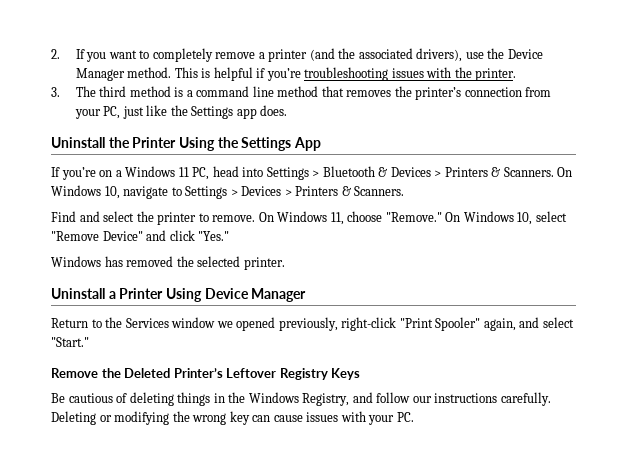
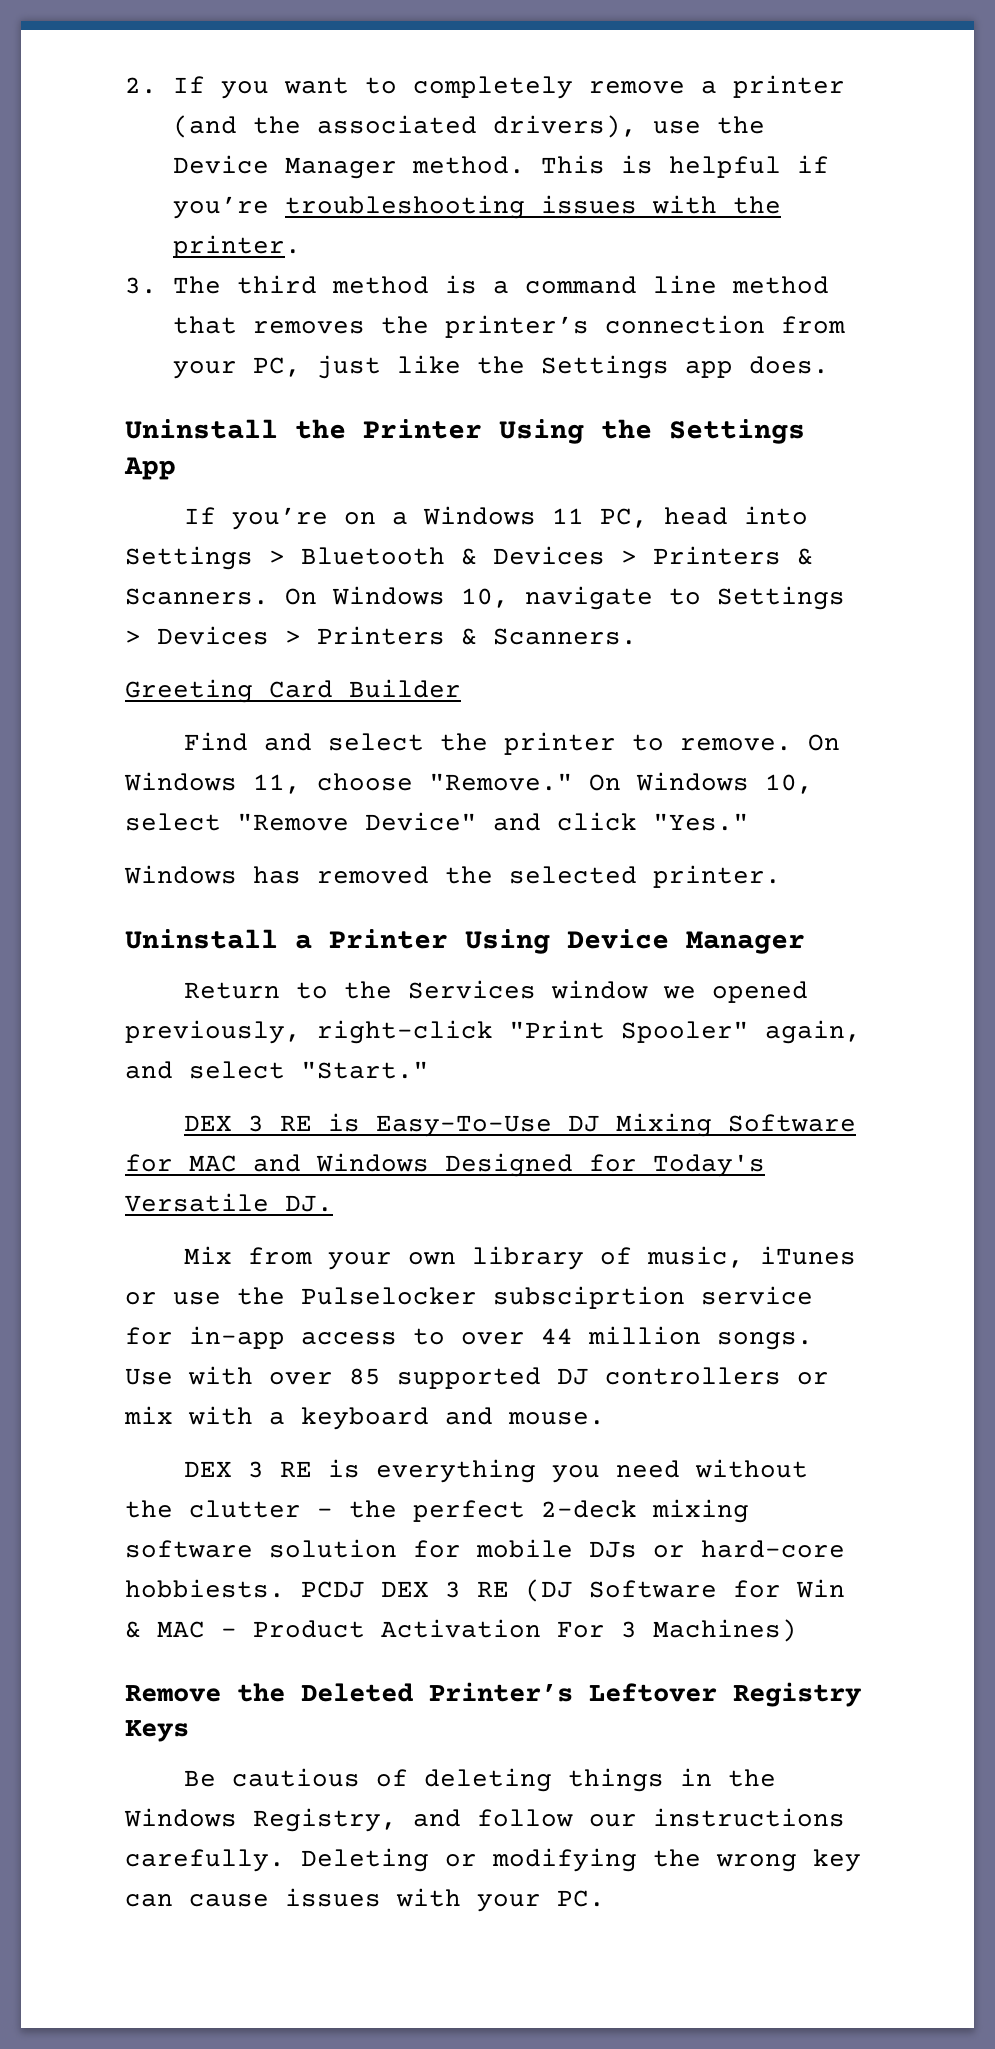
+ Greeting Card Builder
+ DEX 3 RE is Easy-To-Use DJ Mixing Software for MAC and Windows Designed for Today's Versatile DJ.
+ Mix from your own library of music, iTunes or use the Pulselocker subsciprtion service for in-app access to over 44 million songs. Use with over 85 supported DJ controllers or mix with a keyboard and mouse.
+ DEX 3 RE is everything you need without the clutter - the perfect 2-deck mixing software solution for mobile DJs or hard-core hobbiests. PCDJ DEX 3 RE (DJ Software for Win & MAC - Product Activation For 3 Machines)

